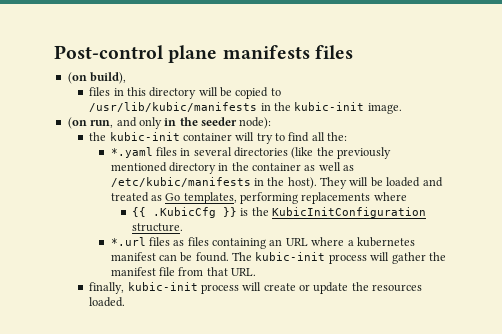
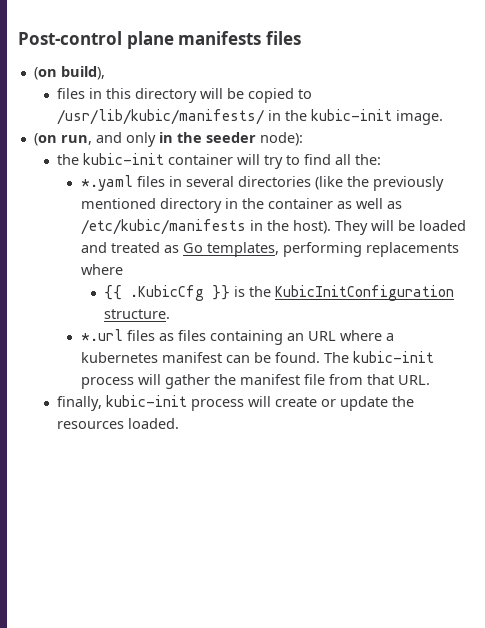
- files in this directory will be copied to /usr/lib/kubic/manifests in the kubic-init image.
+ files in this directory will be copied to /usr/lib/kubic/manifests/ in the kubic-init image.

